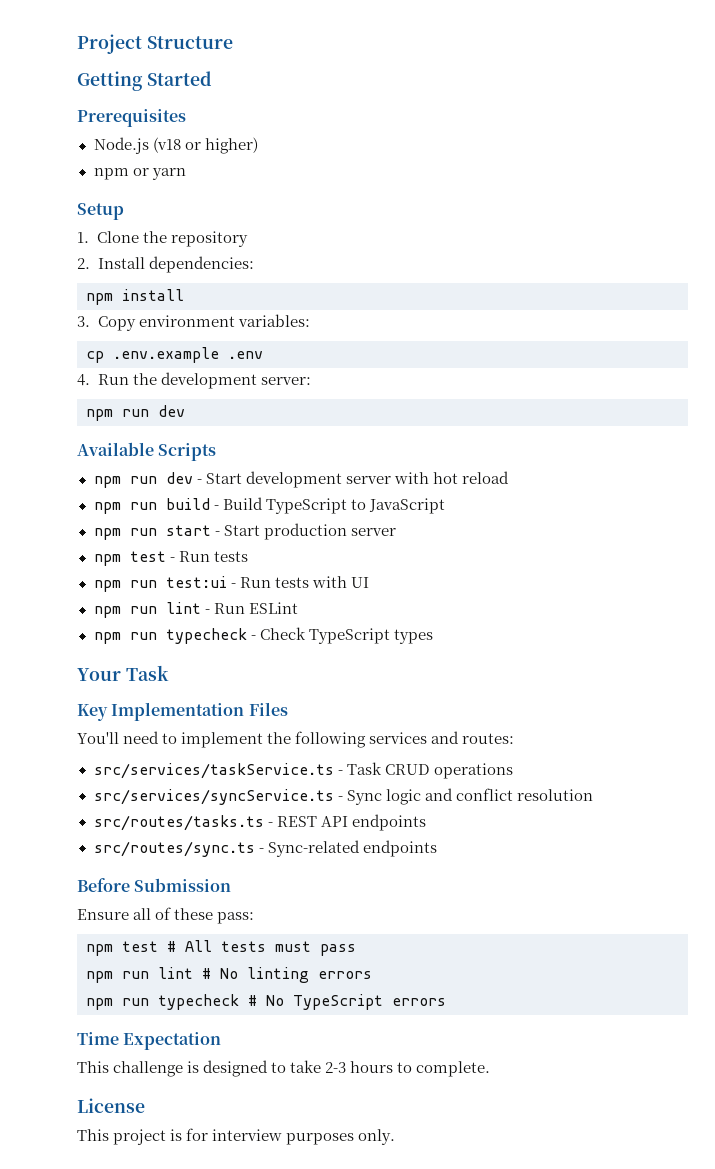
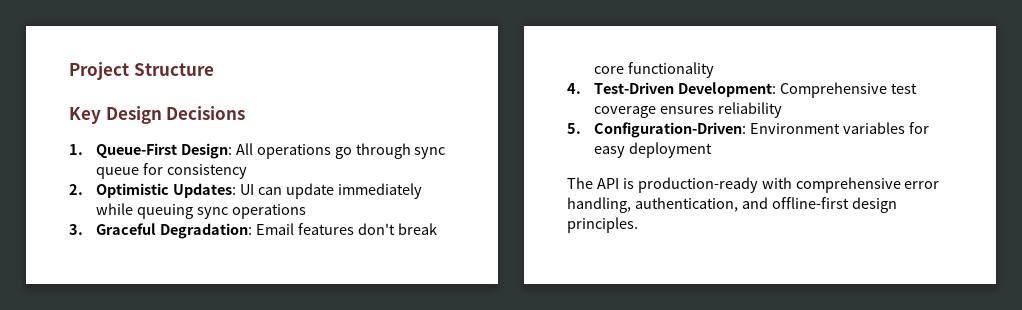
- Getting Started
- Prerequisites
- Node.js (v18 or higher)
- npm or yarn
- Setup
- 1. Clone the repository
- 2. Install dependencies:
- npm install
- 3. Copy environment variables:
- cp .env.example .env
- 4. Run the development server:
- npm run dev
- Available Scripts
- npm run dev - Start development server with hot reload
- npm run build - Build TypeScript to JavaScript
- npm run start - Start production server
- npm test - Run tests
- npm run test:ui - Run tests with UI
- npm run lint - Run ESLint
- npm run typecheck - Check TypeScript types
- Your Task
- Key Implementation Files
- You'll need to implement the following services and routes:
- src/services/taskService.ts - Task CRUD operations
- src/services/syncService.ts - Sync logic and conflict resolution
- src/routes/tasks.ts - REST API endpoints
- src/routes/sync.ts - Sync-related endpoints
- Before Submission
- Ensure all of these pass:
- npm test # All tests must pass
- npm run lint # No linting errors
- npm run typecheck # No TypeScript errors
- Time Expectation
- This challenge is designed to take 2-3 hours to complete.
- License
- This project is for interview purposes only.
+ Key Design Decisions
+ 1. Queue-First Design: All operations go through sync queue for consistency
+ 2. Optimistic Updates: UI can update immediately while queuing sync operations
+ 3. Graceful Degradation: Email features don't break core functionality
+ 4. Test-Driven Development: Comprehensive test coverage ensures reliability
+ 5. Configuration-Driven: Environment variables for easy deployment
+ The API is production-ready with comprehensive error handling, authentication, and offline-first design principles.

